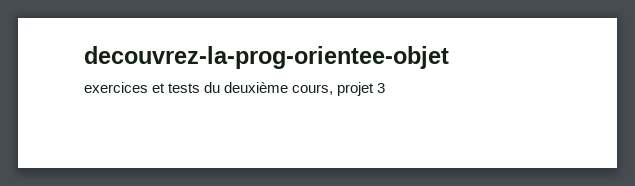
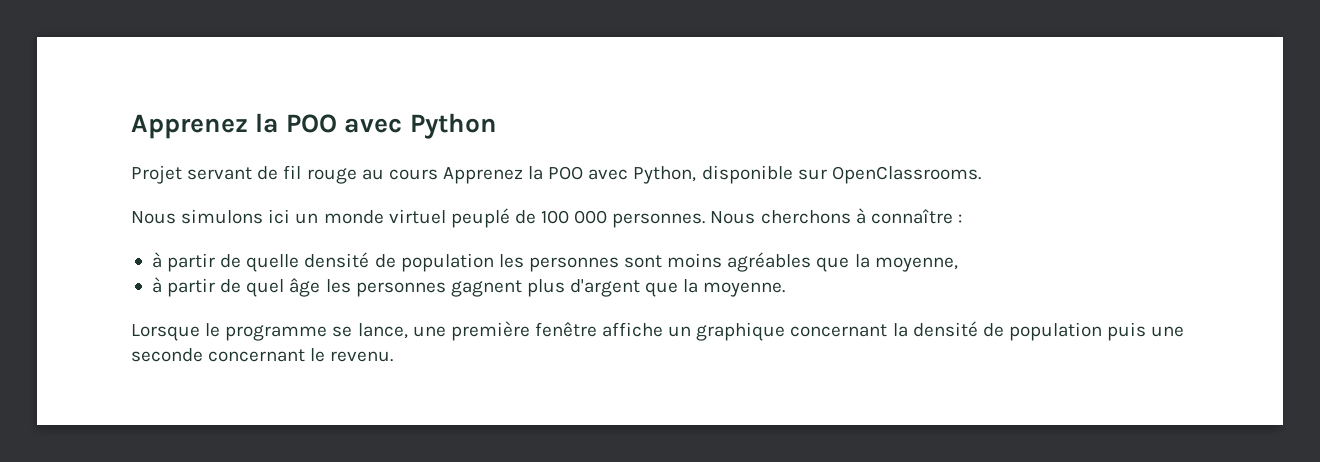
- decouvrez-la-prog-orientee-objet
- exercices et tests du deuxième cours, projet 3
+ Apprenez la POO avec Python
+ Projet servant de fil rouge au cours Apprenez la POO avec Python, disponible sur OpenClassrooms.
+ Nous simulons ici un monde virtuel peuplé de 100 000 personnes. Nous cherchons à connaître :
+ à partir de quelle densité de population les personnes sont moins agréables que la moyenne,
+ à partir de quel âge les personnes gagnent plus d'argent que la moyenne.
+ Lorsque le programme se lance, une première fenêtre affiche un graphique concernant la densité de population puis une seconde concernant le revenu.

